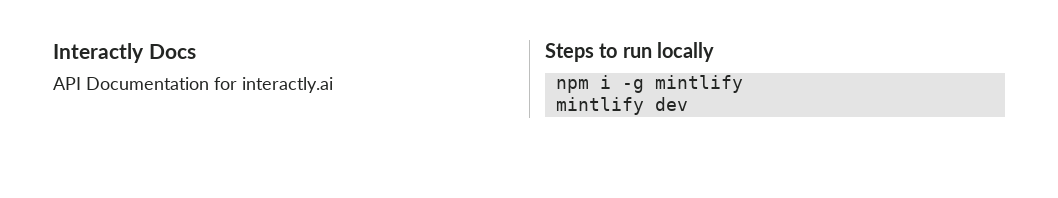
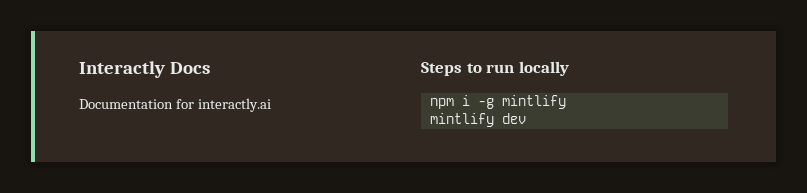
- API Documentation for interactly.ai
+ Documentation for interactly.ai

